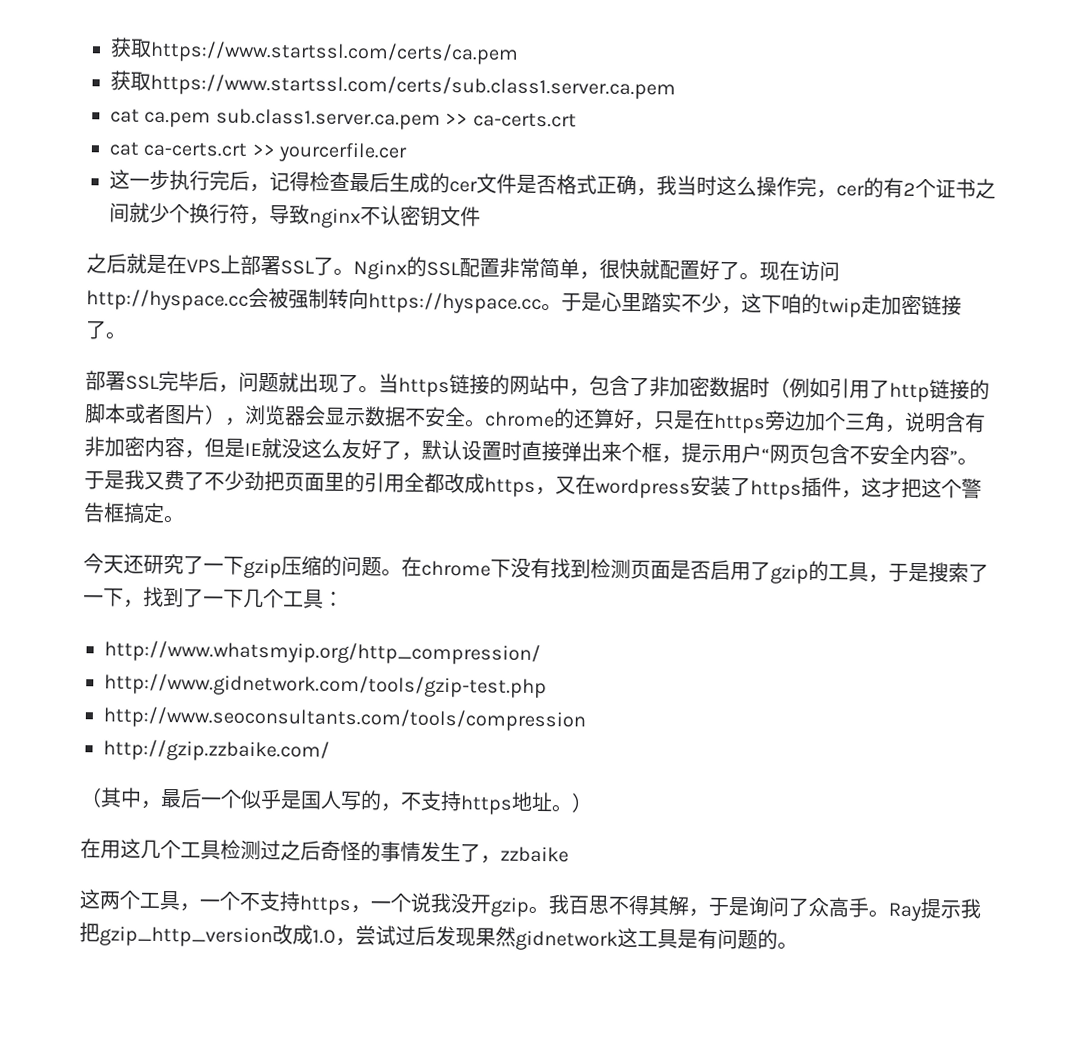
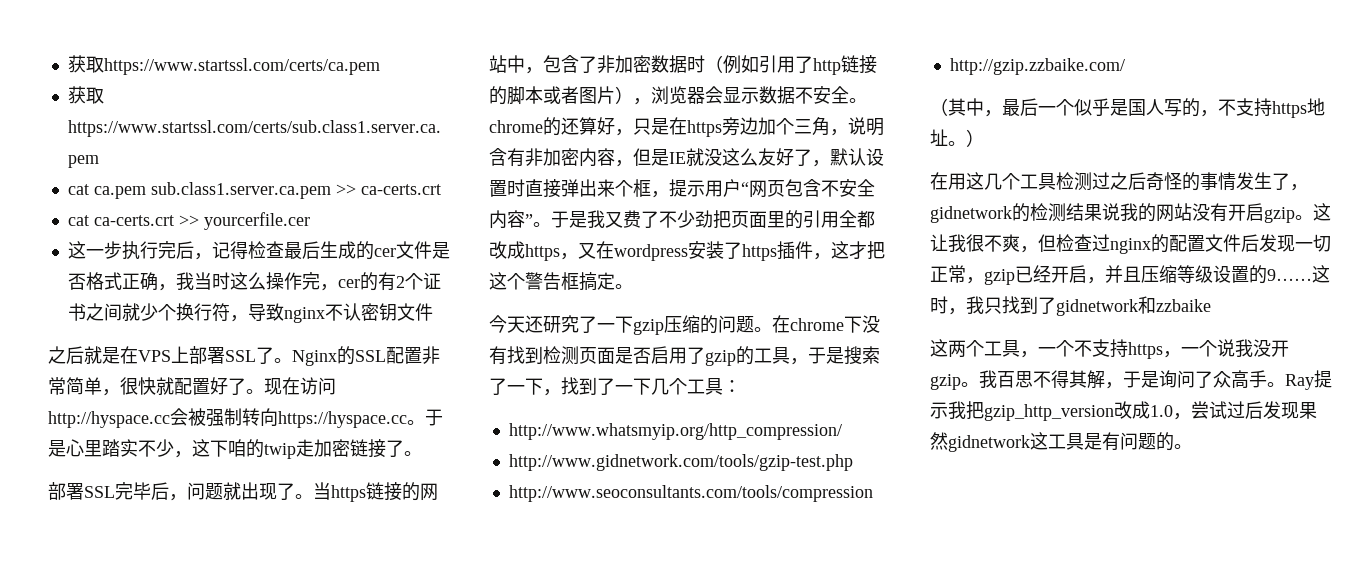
- 在用这几个工具检测过之后奇怪的事情发生了，zzbaike
+ 在用这几个工具检测过之后奇怪的事情发生了，gidnetwork的检测结果说我的网站没有开启gzip。这让我很不爽，但检查过nginx的配置文件后发现一切正常，gzip已经开启，并且压缩等级设置的9……这时，我只找到了gidnetwork和zzbaike

